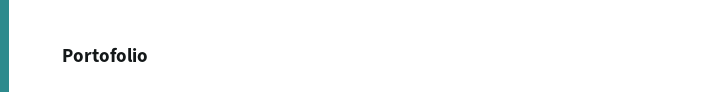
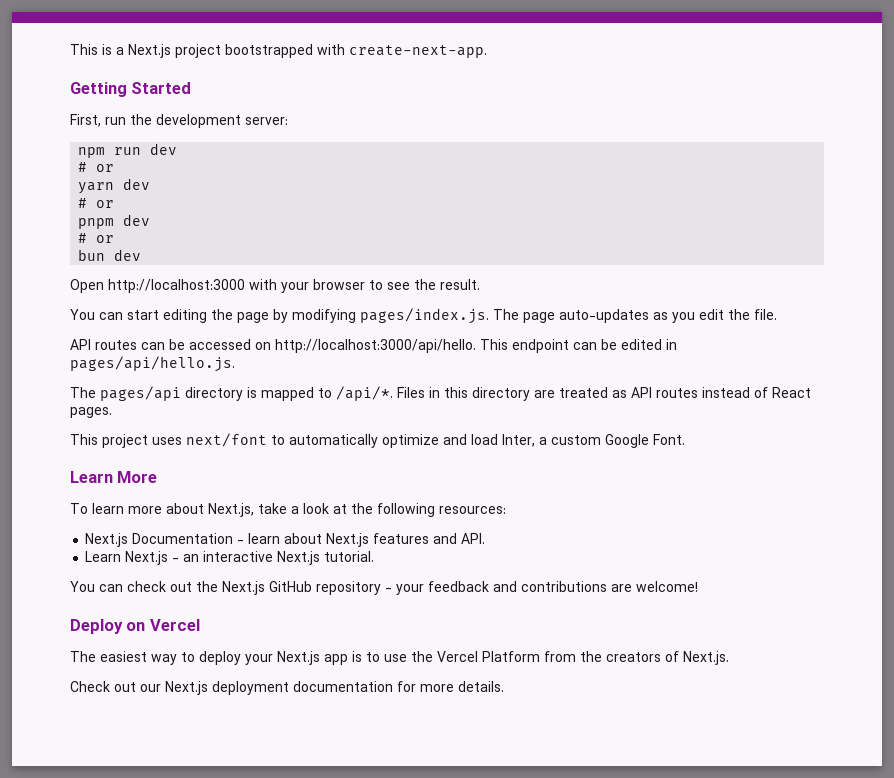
- Portofolio
+ This is a Next.js project bootstrapped with create-next-app.
+ Getting Started
+ First, run the development server:
+ npm run dev
+ # or
+ yarn dev
+ # or
+ pnpm dev
+ # or
+ bun dev
+ Open http://localhost:3000 with your browser to see the result.
+ You can start editing the page by modifying pages/index.js. The page auto-updates as you edit the file.
+ API routes can be accessed on http://localhost:3000/api/hello. This endpoint can be edited in pages/api/hello.js.
+ The pages/api directory is mapped to /api/*. Files in this directory are treated as API routes instead of React pages.
+ This project uses next/font to automatically optimize and load Inter, a custom Google Font.
+ Learn More
+ To learn more about Next.js, take a look at the following resources:
+ Next.js Documentation - learn about Next.js features and API.
+ Learn Next.js - an interactive Next.js tutorial.
+ You can check out the Next.js GitHub repository - your feedback and contributions are welcome!
+ Deploy on Vercel
+ The easiest way to deploy your Next.js app is to use the Vercel Platform from the creators of Next.js.
+ Check out our Next.js deployment documentation for more details.

